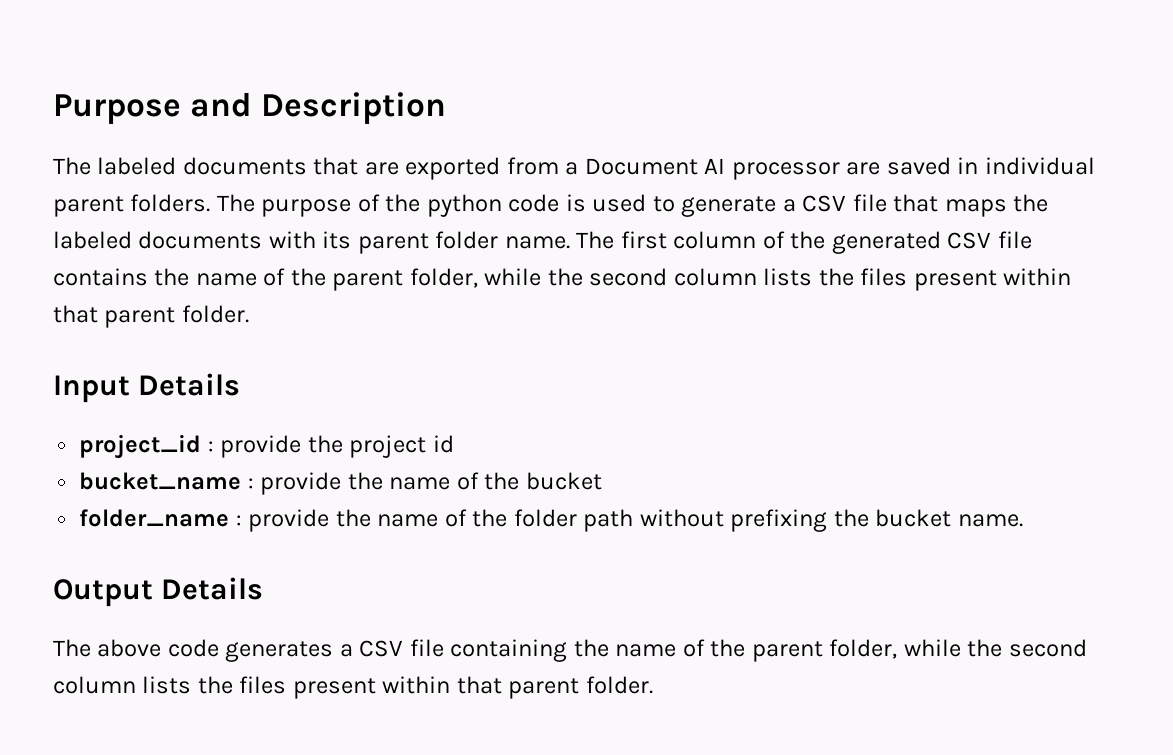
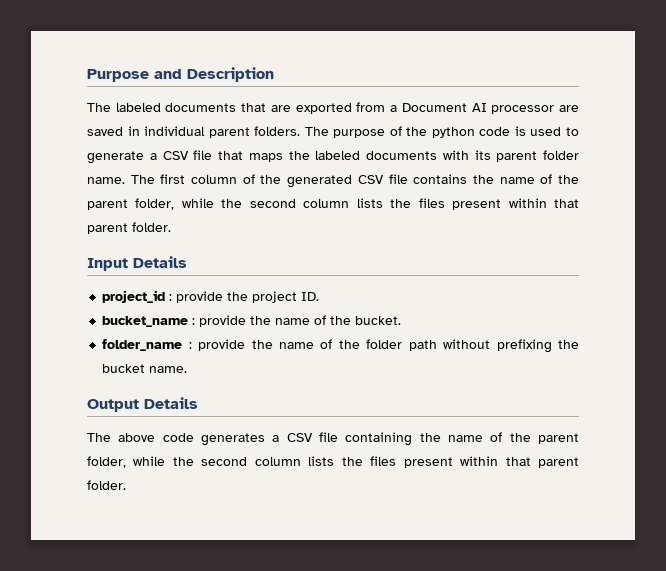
- project_id : provide the project id
+ project_id : provide the project ID.
- bucket_name : provide the name of the bucket
+ bucket_name : provide the name of the bucket.

